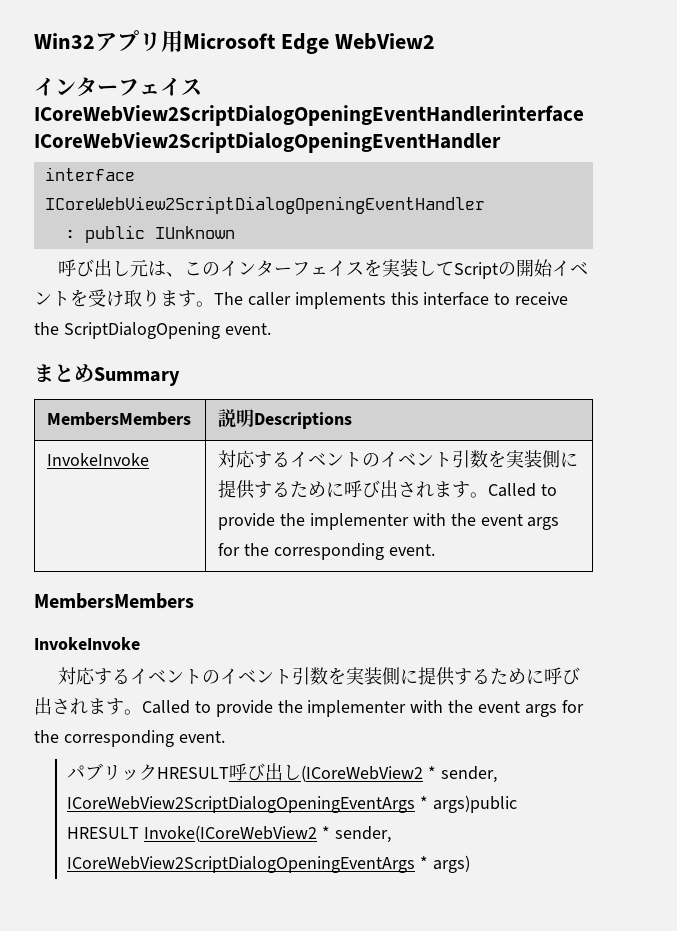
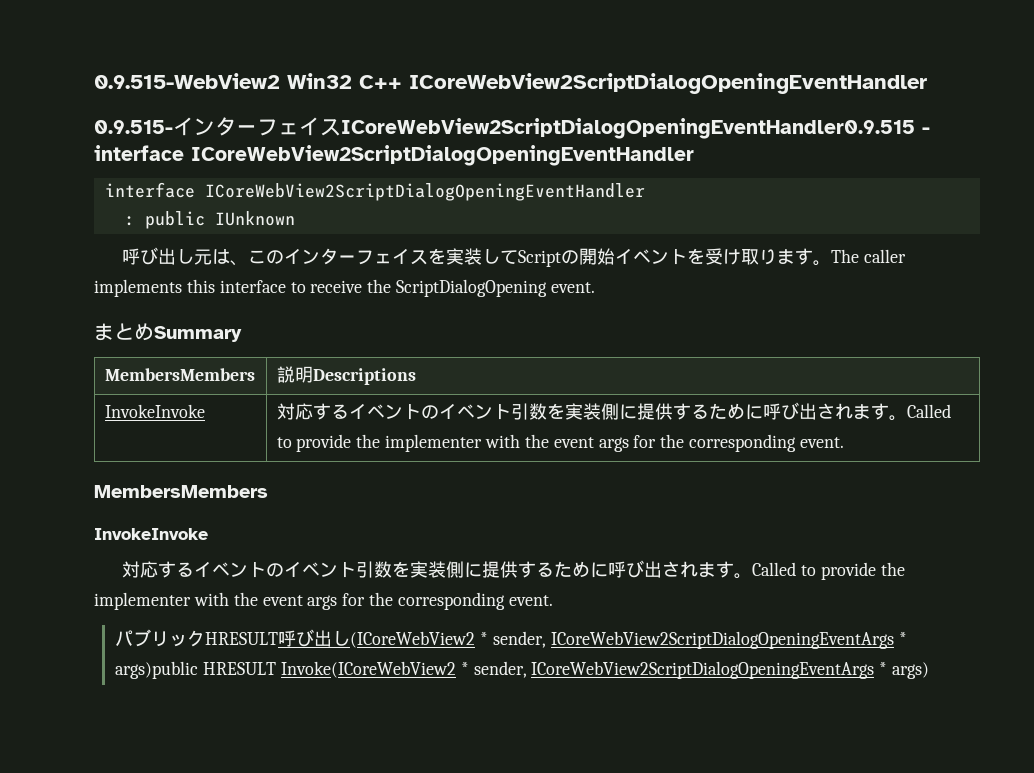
- Win32アプリ用Microsoft Edge WebView2
- インターフェイスICoreWebView2ScriptDialogOpeningEventHandlerinterface ICoreWebView2ScriptDialogOpeningEventHandler
+ 0.9.515-WebView2 Win32 C++ ICoreWebView2ScriptDialogOpeningEventHandler
+ 0.9.515-インターフェイスICoreWebView2ScriptDialogOpeningEventHandler0.9.515 - interface ICoreWebView2ScriptDialogOpeningEventHandler

